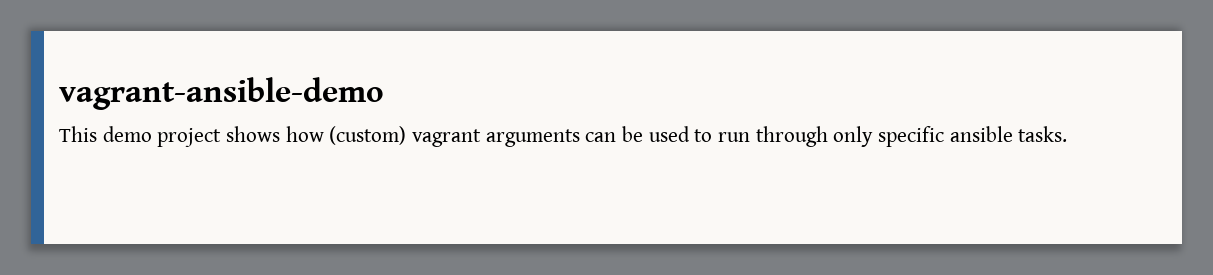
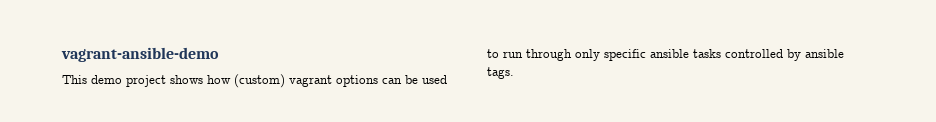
- This demo project shows how (custom) vagrant arguments can be used to run through only specific ansible tasks.
+ This demo project shows how (custom) vagrant options can be used to run through only specific ansible tasks controlled by ansible tags.

